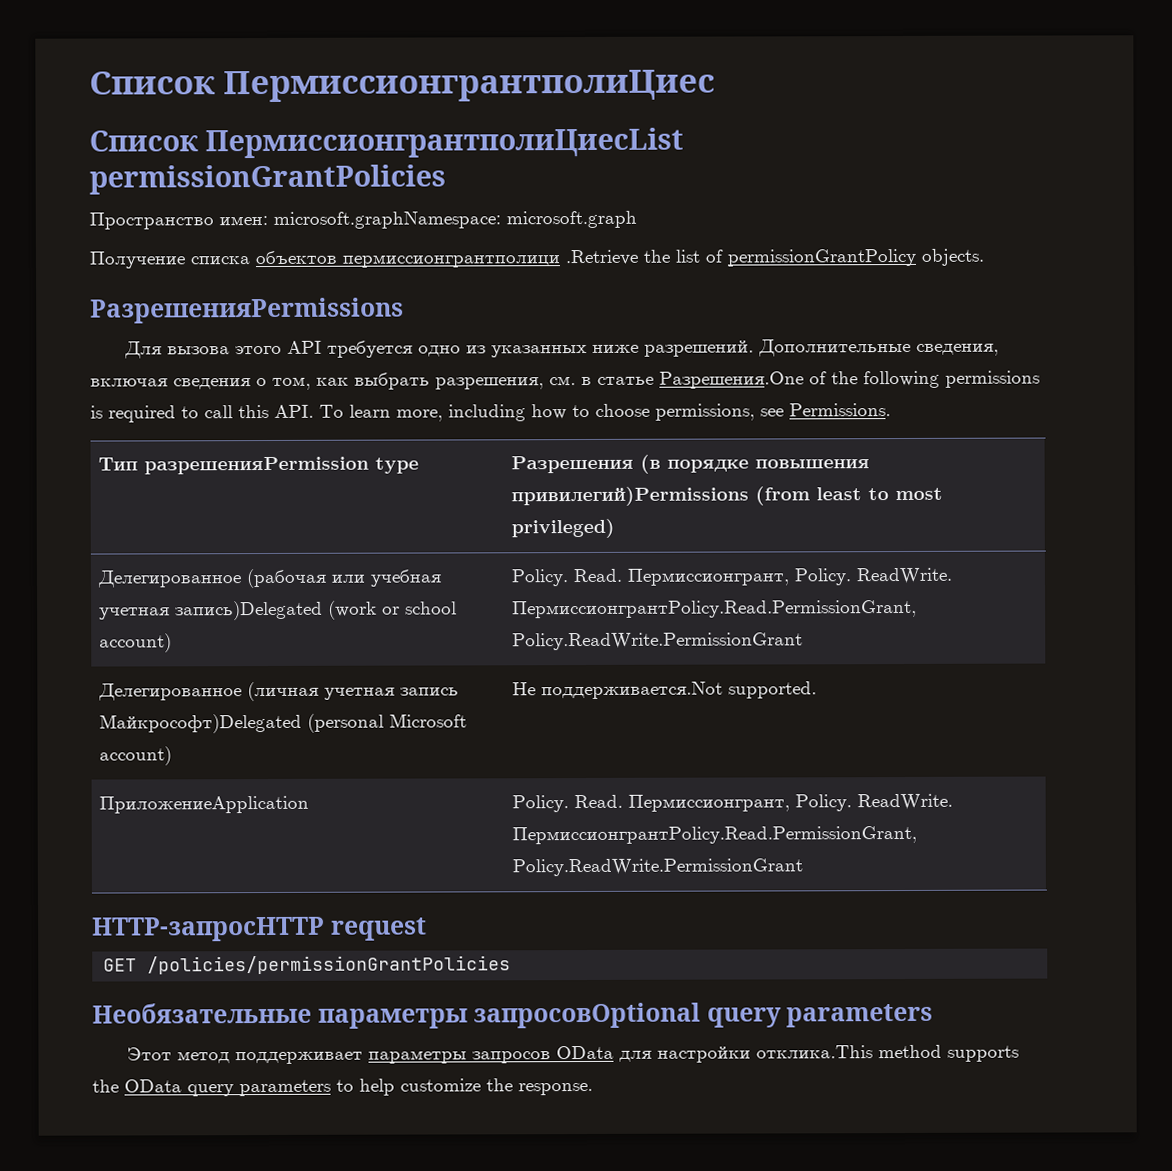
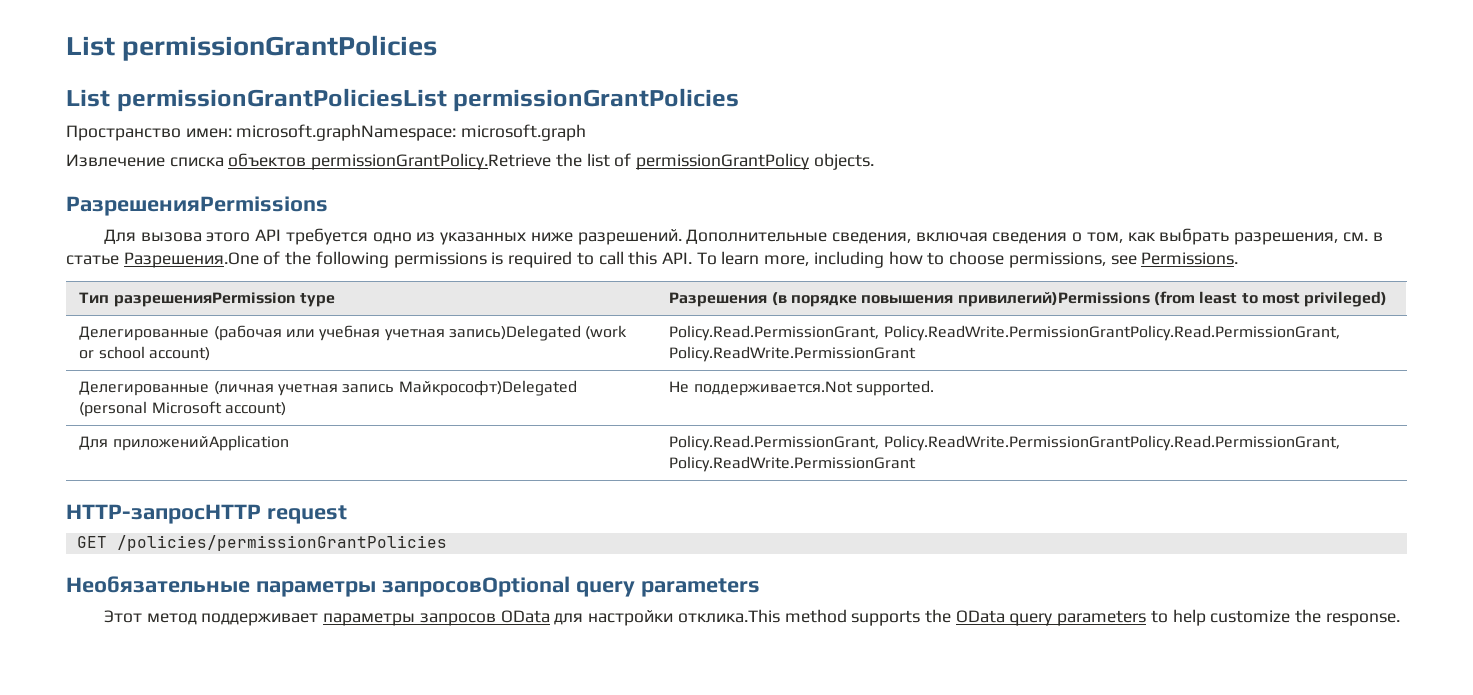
- Список ПермиссионгрантполиЦиес
- Список ПермиссионгрантполиЦиесList permissionGrantPolicies
+ List permissionGrantPolicies
+ List permissionGrantPoliciesList permissionGrantPolicies
- Получение списка объектов пермиссионгрантполици .Retrieve the list of permissionGrantPolicy objects.
+ Извлечение списка объектов permissionGrantPolicy.Retrieve the list of permissionGrantPolicy objects.
- Делегированное (рабочая или учебная учетная запись)Delegated (work or school account) | Policy. Read. Пермиссионгрант, Policy. ReadWrite. ПермиссионгрантPolicy.Read.PermissionGrant, Policy.ReadWrite.PermissionGrant
- Делегированное (личная учетная запись Майкрософт)Delegated (personal Microsoft account) | Не поддерживается.Not supported.
+ Делегированные (рабочая или учебная учетная запись)Delegated (work or school account) | Policy.Read.PermissionGrant, Policy.ReadWrite.PermissionGrantPolicy.Read.PermissionGrant, Policy.ReadWrite.PermissionGrant
+ Делегированные (личная учетная запись Майкрософт)Delegated (personal Microsoft account) | Не поддерживается.Not supported.
- ПриложениеApplication | Policy. Read. Пермиссионгрант, Policy. ReadWrite. ПермиссионгрантPolicy.Read.PermissionGrant, Policy.ReadWrite.PermissionGrant
+ Для приложенийApplication | Policy.Read.PermissionGrant, Policy.ReadWrite.PermissionGrantPolicy.Read.PermissionGrant, Policy.ReadWrite.PermissionGrant

